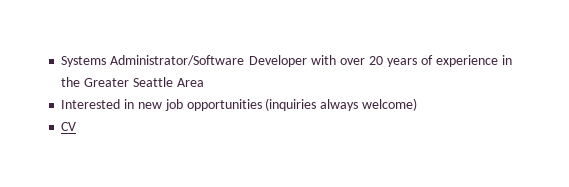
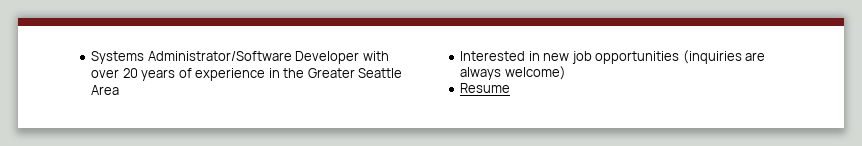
- Interested in new job opportunities (inquiries always welcome)
+ Interested in new job opportunities (inquiries are always welcome)
- CV
+ Resume

